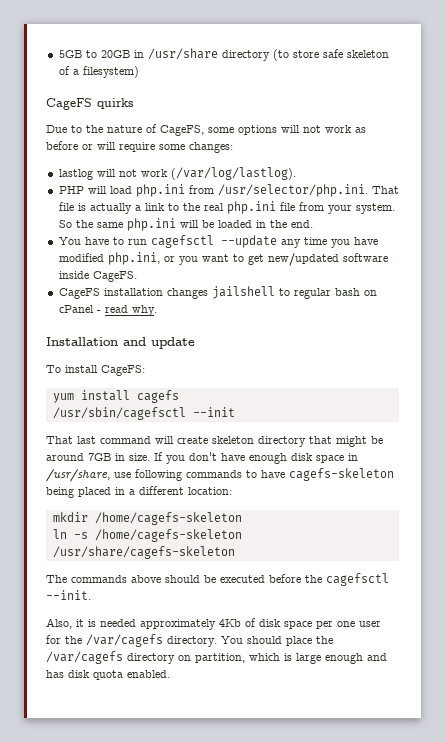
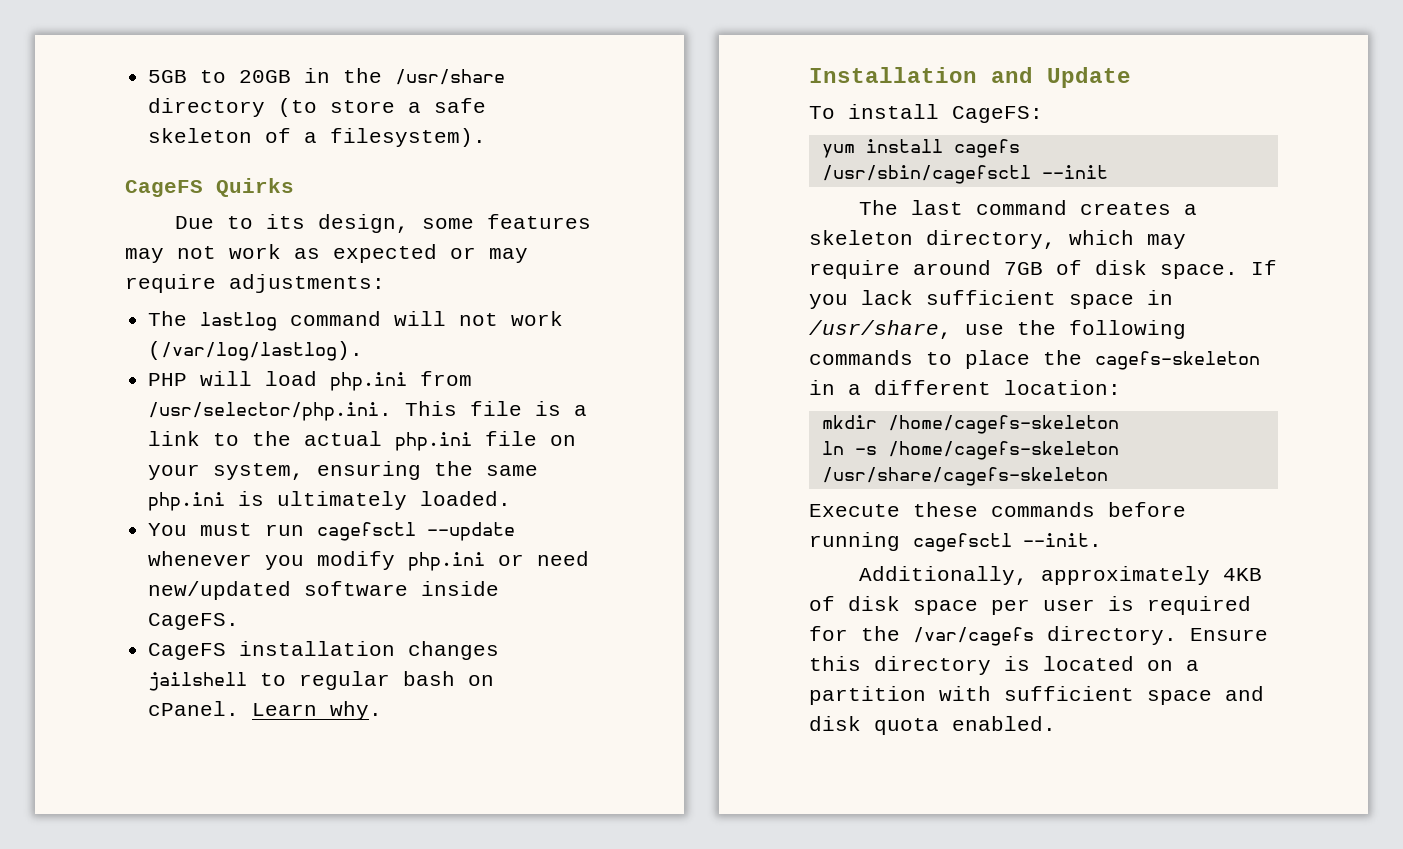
- 5GB to 20GB in /usr/share directory (to store safe skeleton of a filesystem)
- CageFS quirks
+ 5GB to 20GB in the /usr/share directory (to store a safe skeleton of a filesystem).
+ CageFS Quirks
- Due to the nature of CageFS, some options will not work as before or will require some changes:
- lastlog will not work (/var/log/lastlog).
+ Due to its design, some features may not work as expected or may require adjustments:
+ The lastlog command will not work (/var/log/lastlog).
- PHP will load php.ini from /usr/selector/php.ini. That file is actually a link to the real php.ini file from your system. So the same php.ini will be loaded in the end.
- You have to run cagefsctl --update any time you have modified php.ini, or you want to get new/updated software inside CageFS.
+ PHP will load php.ini from /usr/selector/php.ini. This file is a link to the actual php.ini file on your system, ensuring the same php.ini is ultimately loaded.
+ You must run cagefsctl --update whenever you modify php.ini or need new/updated software inside CageFS.
- CageFS installation changes jailshell to regular bash on cPanel - read why.
+ CageFS installation changes jailshell to regular bash on cPanel. Learn why.
- Installation and update
+ Installation and Update
- That last command will create skeleton directory that might be around 7GB in size. If you don't have enough disk space in /usr/share, use following commands to have cagefs-skeleton being placed in a different location:
+ The last command creates a skeleton directory, which may require around 7GB of disk space. If you lack sufficient space in /usr/share, use the following commands to place the cagefs-skeleton in a different location:
- The commands above should be executed before the cagefsctl --init.
- Also, it is needed approximately 4Kb of disk space per one user for the /var/cagefs directory.
+ Execute these commands before running cagefsctl --init.
+ Additionally, approximately 4KB of disk space per user is required for the /var/cagefs directory.
- You should place the /var/cagefs directory on partition, which is large enough and has disk quota enabled.
+ Ensure this directory is located on a partition with sufficient space and disk quota enabled.

